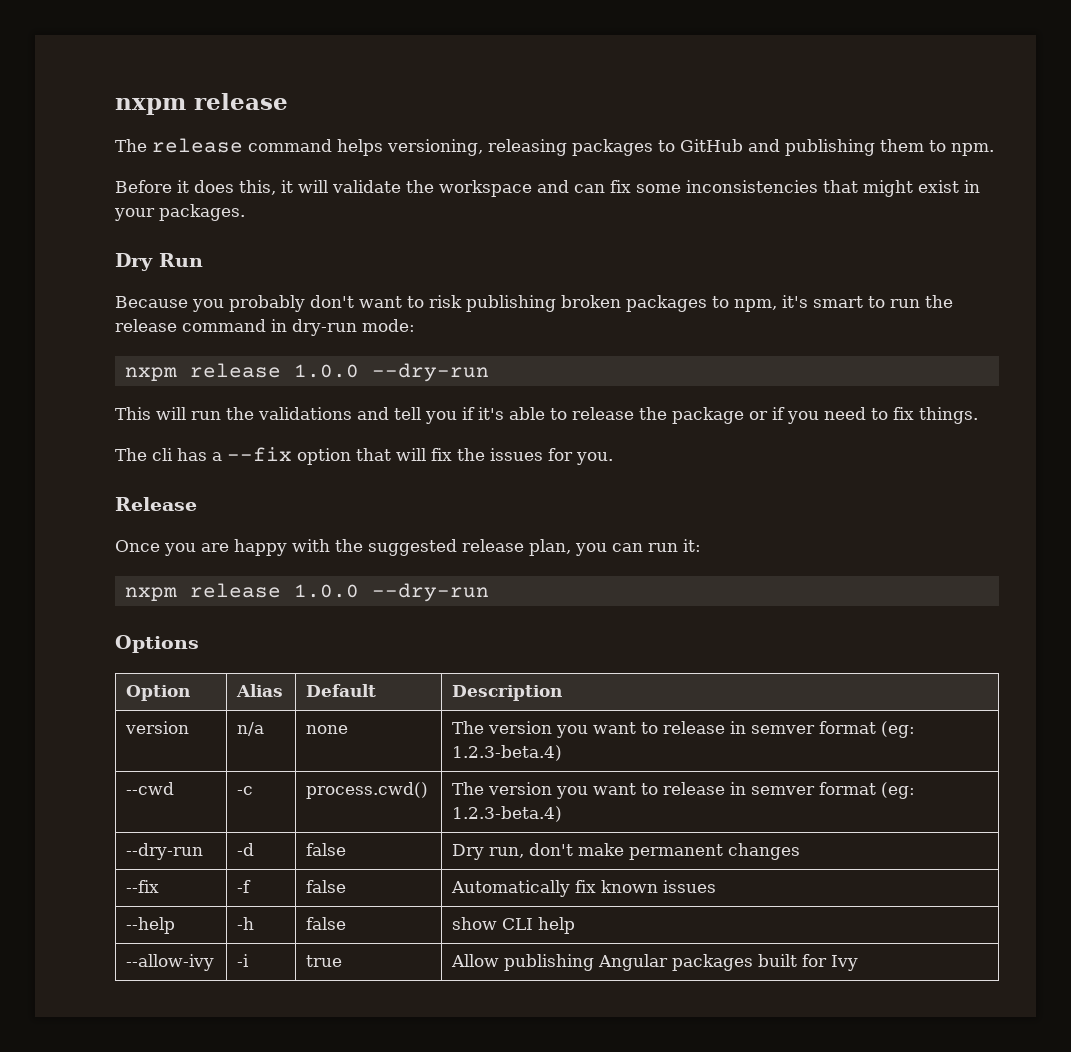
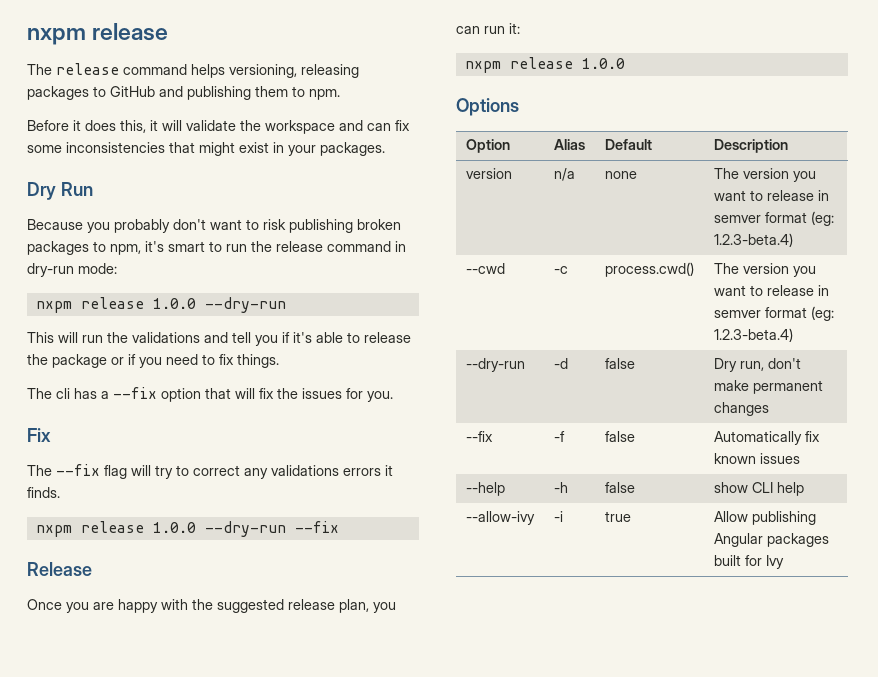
+ Fix
+ The --fix flag will try to correct any validations errors it finds.
+ nxpm release 1.0.0 --dry-run --fix
  Once you are happy with the suggested release plan, you can run it:
- nxpm release 1.0.0 --dry-run
+ nxpm release 1.0.0

